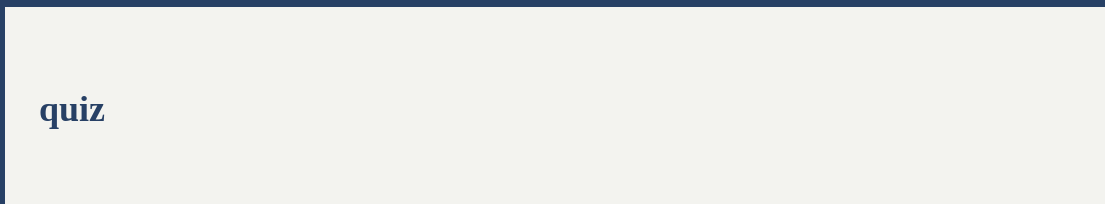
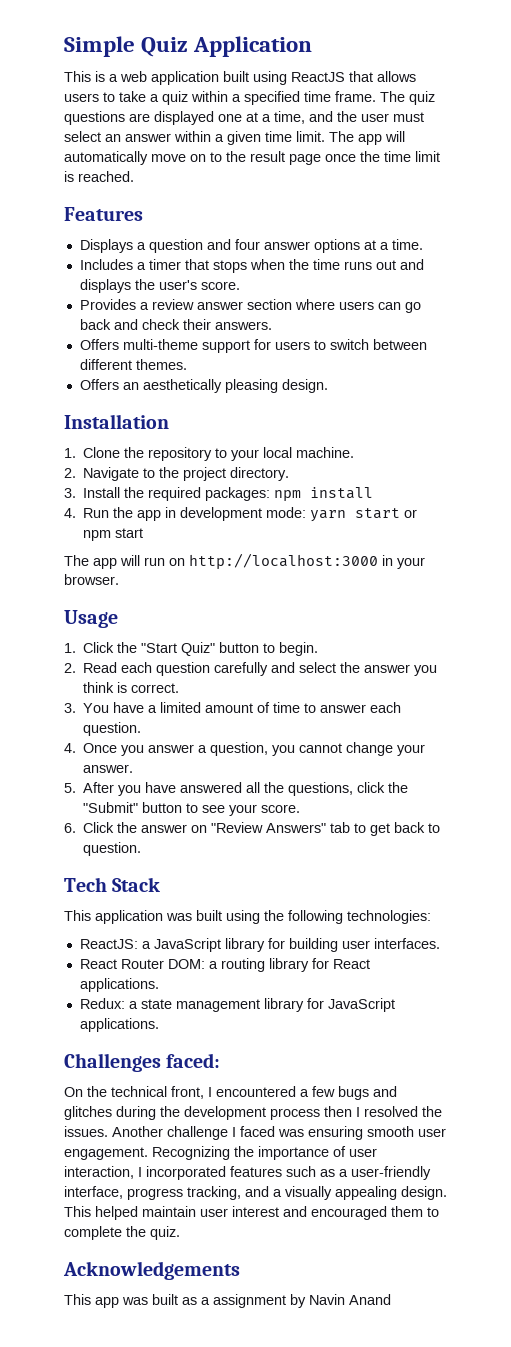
- quiz
+ Simple Quiz Application
+ This is a web application built using ReactJS that allows users to take a quiz within a specified time frame. The quiz questions are displayed one at a time, and the user must select an answer within a given time limit. The app will automatically move on to the result page once the time limit is reached.
+ Features
+ Displays a question and four answer options at a time.
+ Includes a timer that stops when the time runs out and displays the user's score.
+ Provides a review answer section where users can go back and check their answers.
+ Offers multi-theme support for users to switch between different themes.
+ Offers an aesthetically pleasing design.
+ Installation
+ 1. Clone the repository to your local machine.
+ 2. Navigate to the project directory.
+ 3. Install the required packages: npm install
+ 4. Run the app in development mode: yarn start or npm start
+ The app will run on http://localhost:3000 in your browser.
+ Usage
+ 1. Click the "Start Quiz" button to begin.
+ 2. Read each question carefully and select the answer you think is correct.
+ 3. You have a limited amount of time to answer each question.
+ 4. Once you answer a question, you cannot change your answer.
+ 5. After you have answered all the questions, click the "Submit" button to see your score.
+ 6. Click the answer on "Review Answers" tab to get back to question.
+ Tech Stack
+ This application was built using the following technologies:
+ ReactJS: a JavaScript library for building user interfaces.
+ React Router DOM: a routing library for React applications.
+ Redux: a state management library for JavaScript applications.
+ Challenges faced:
+ On the technical front, I encountered a few bugs and glitches during the development process then I resolved the issues. Another challenge I faced was ensuring smooth user engagement. Recognizing the importance of user interaction, I incorporated features such as a user-friendly interface, progress tracking, and a visually appealing design. This helped maintain user interest and encouraged them to complete the quiz.
+ Acknowledgements
+ This app was built as a assignment by Navin Anand

